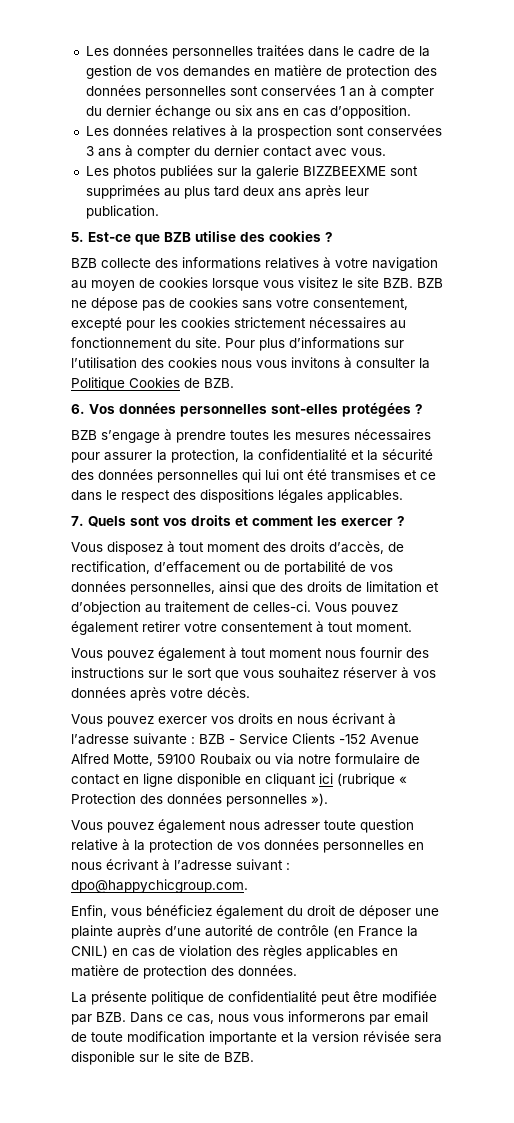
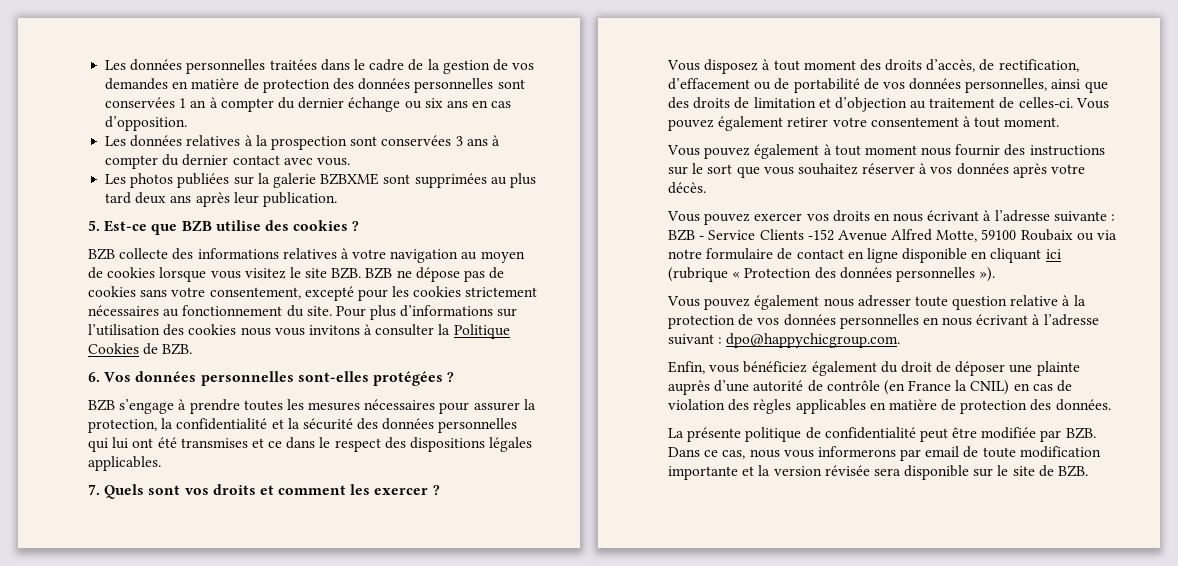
- Les photos publiées sur la galerie BIZZBEEXME sont supprimées au plus tard deux ans après leur publication.
+ Les photos publiées sur la galerie BZBXME sont supprimées au plus tard deux ans après leur publication.

